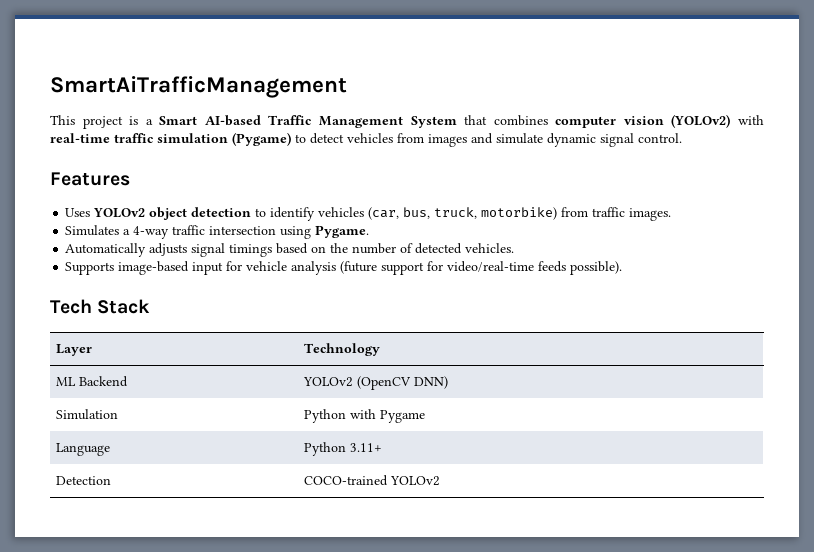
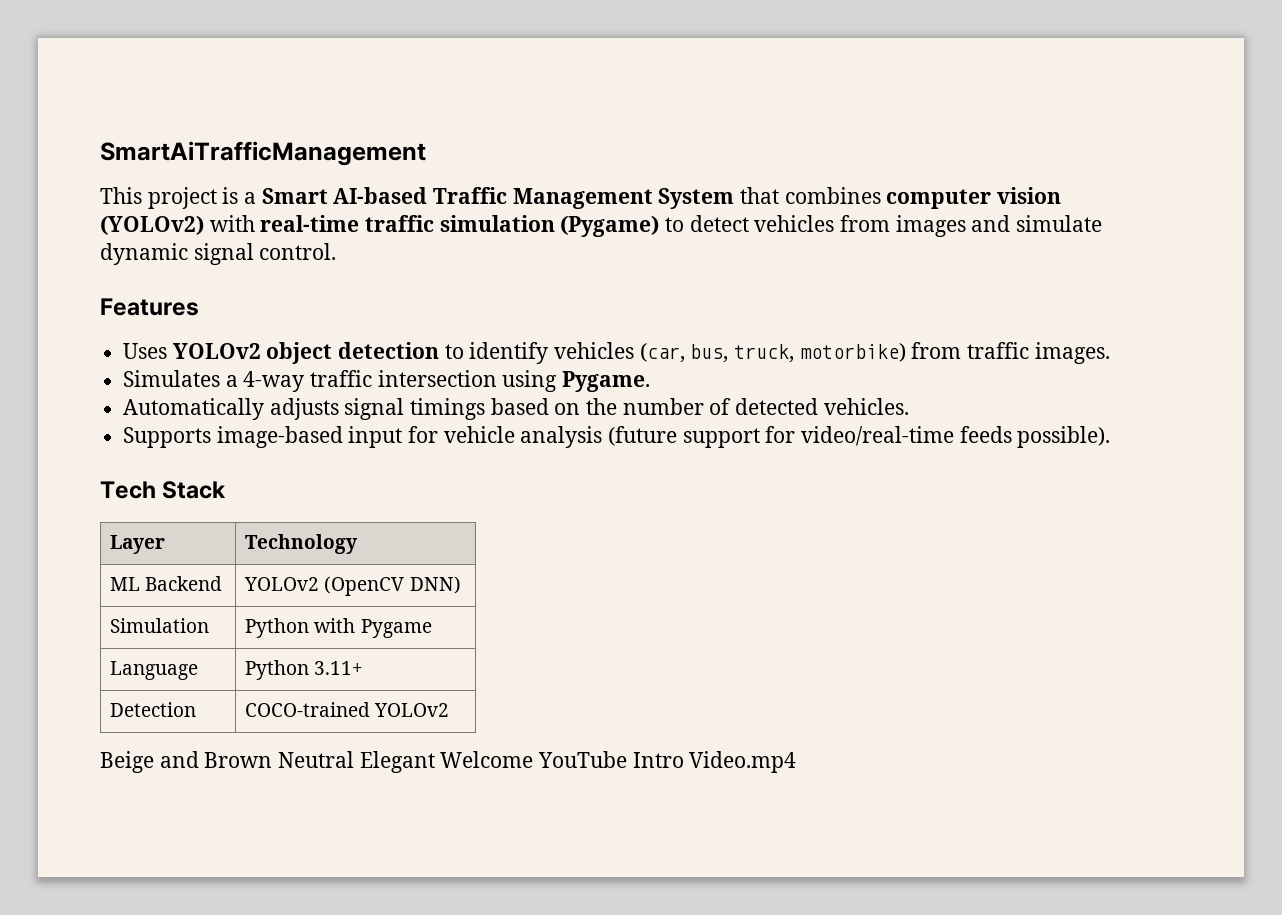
+ Beige and Brown Neutral Elegant Welcome YouTube Intro Video.mp4

